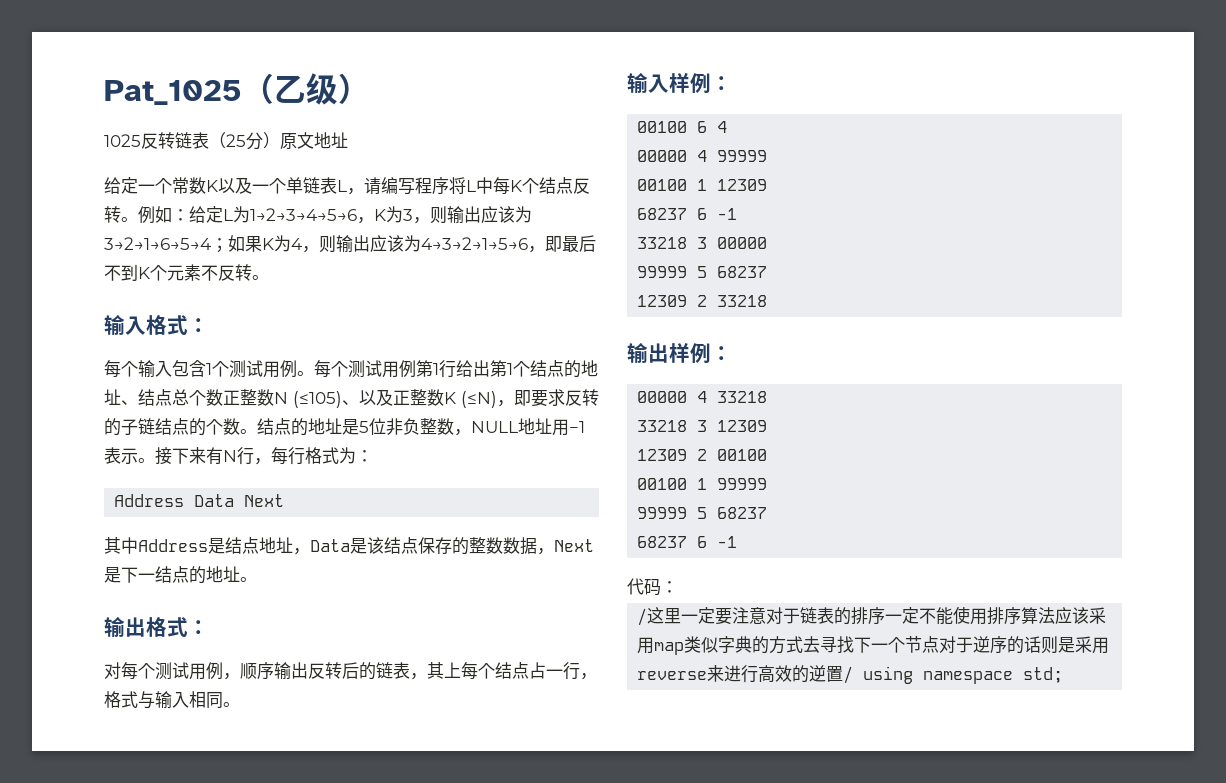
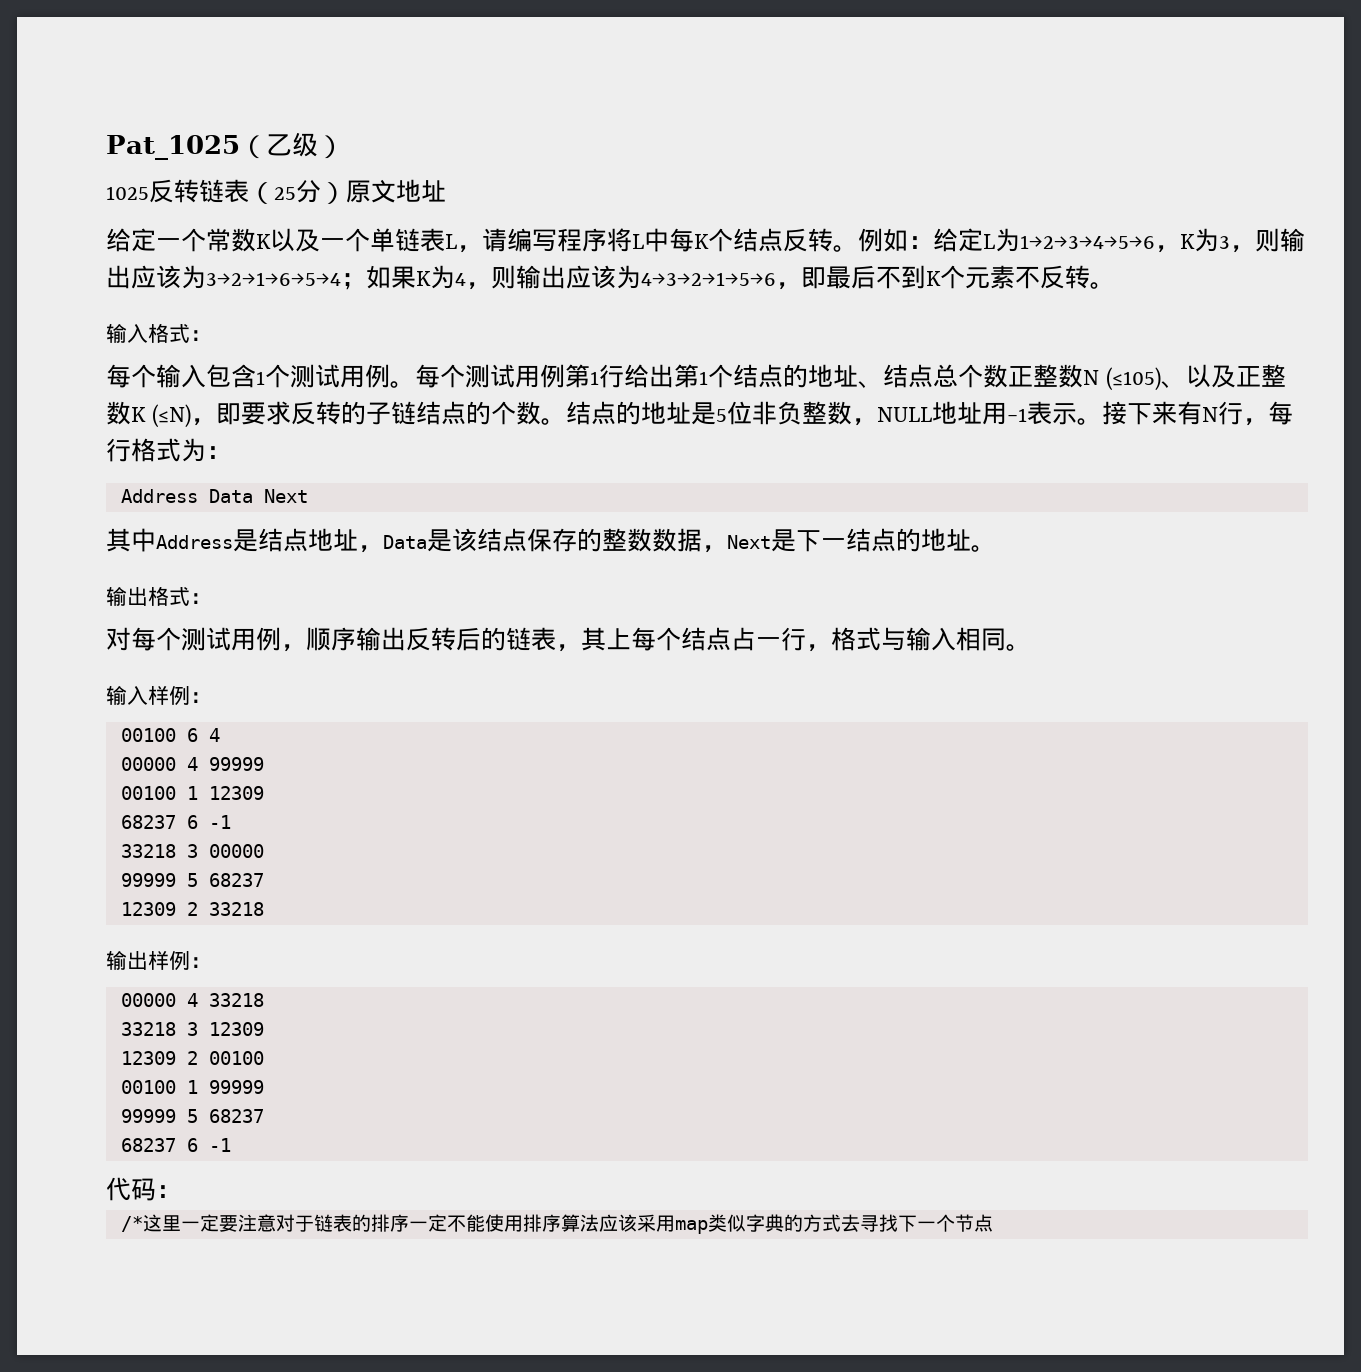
- /这里一定要注意对于链表的排序一定不能使用排序算法应该采用map类似字典的方式去寻找下一个节点对于逆序的话则是采用reverse来进行高效的逆置/ using namespace std;
+ /*这里一定要注意对于链表的排序一定不能使用排序算法应该采用map类似字典的方式去寻找下一个节点

